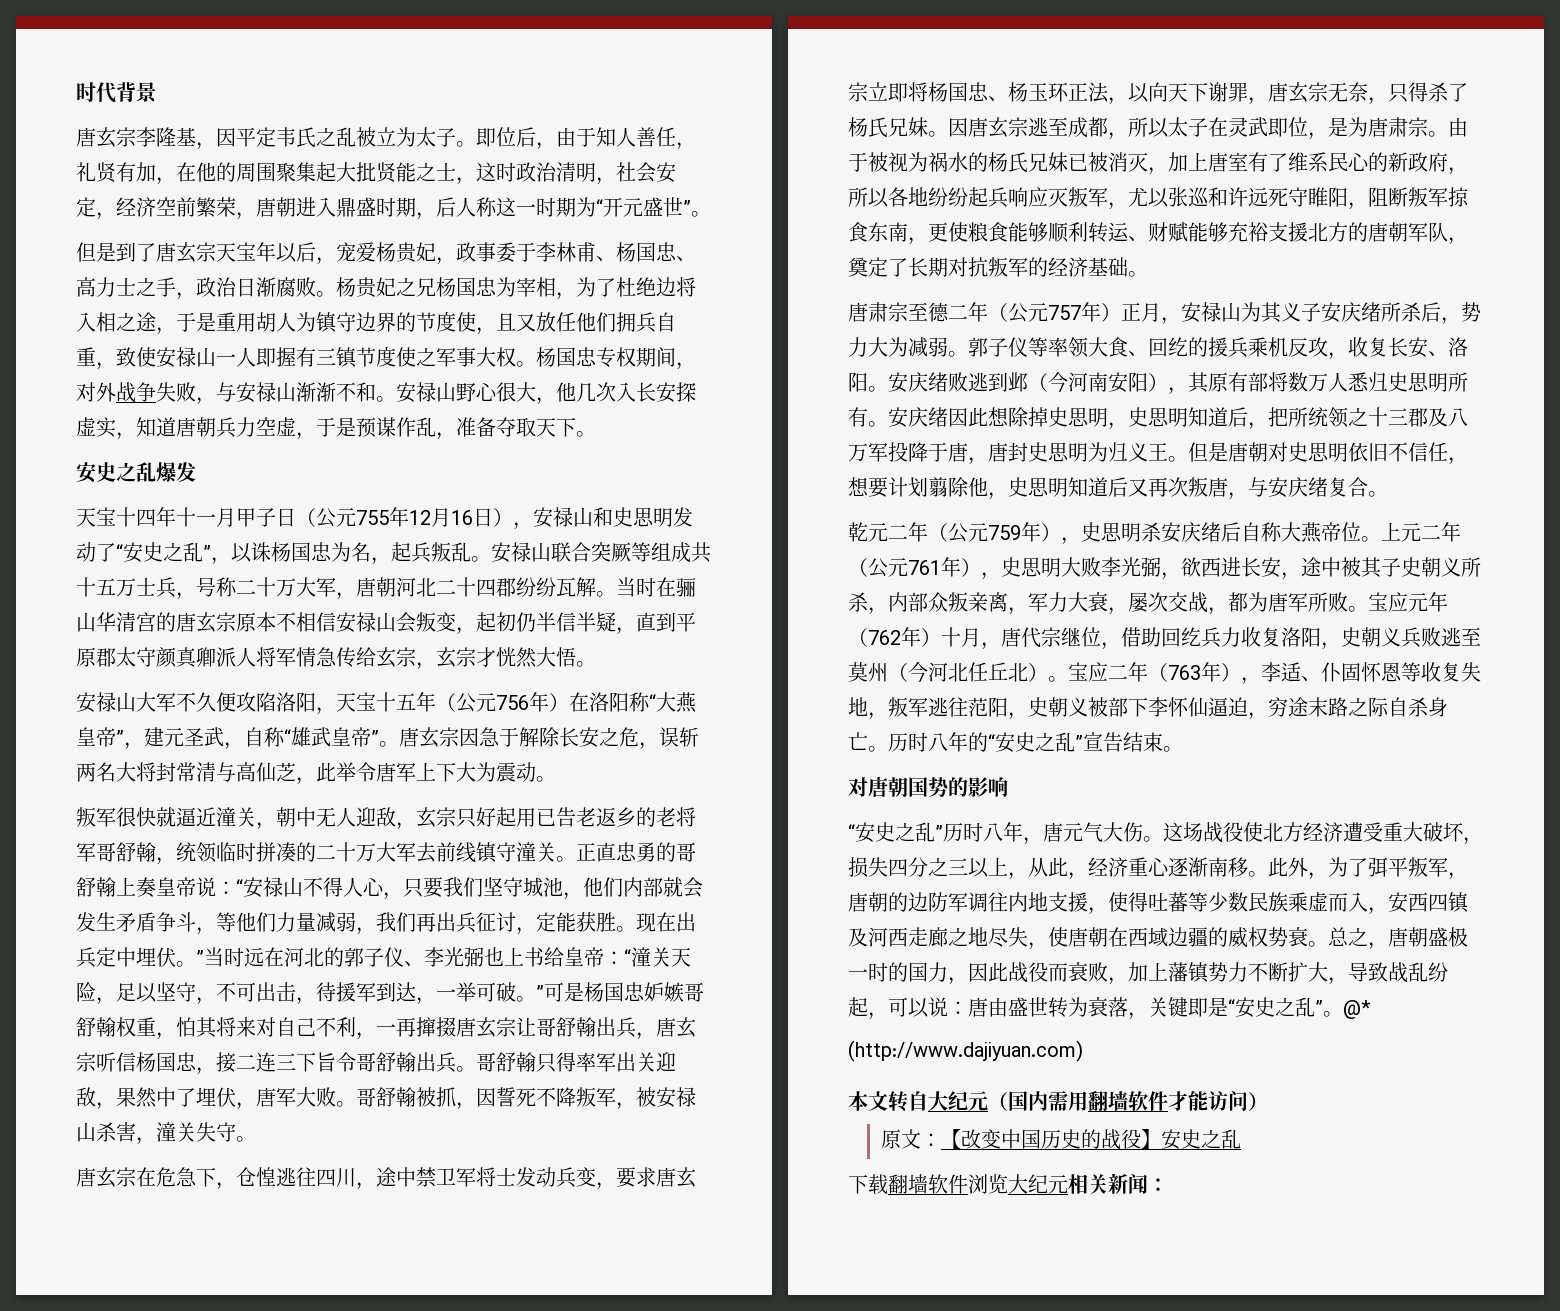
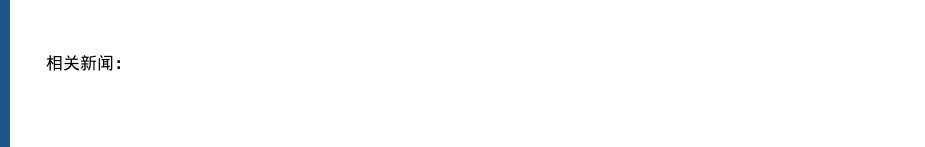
- 时代背景
- 唐玄宗李隆基，因平定韦氏之乱被立为太子。即位后，由于知人善任，礼贤有加，在他的周围聚集起大批贤能之士，这时政治清明，社会安定，经济空前繁荣，唐朝进入鼎盛时期，后人称这一时期为“开元盛世”。
- 但是到了唐玄宗天宝年以后，宠爱杨贵妃，政事委于李林甫、杨国忠、高力士之手，政治日渐腐败。杨贵妃之兄杨国忠为宰相，为了杜绝边将入相之途，于是重用胡人为镇守边界的节度使，且又放任他们拥兵自重，致使安禄山一人即握有三镇节度使之军事大权。杨国忠专权期间，对外战争失败，与安禄山渐渐不和。安禄山野心很大，他几次入长安探虚实，知道唐朝兵力空虚，于是预谋作乱，准备夺取天下。
- 安史之乱爆发
- 天宝十四年十一月甲子日（公元755年12月16日），安禄山和史思明发动了“安史之乱”，以诛杨国忠为名，起兵叛乱。安禄山联合突厥等组成共十五万士兵，号称二十万大军，唐朝河北二十四郡纷纷瓦解。当时在骊山华清宫的唐玄宗原本不相信安禄山会叛变，起初仍半信半疑，直到平原郡太守颜真卿派人将军情急传给玄宗，玄宗才恍然大悟。
- 安禄山大军不久便攻陷洛阳，天宝十五年（公元756年）在洛阳称“大燕皇帝”，建元圣武，自称“雄武皇帝”。唐玄宗因急于解除长安之危，误斩两名大将封常清与高仙芝，此举令唐军上下大为震动。
- 叛军很快就逼近潼关，朝中无人迎敌，玄宗只好起用已告老返乡的老将军哥舒翰，统领临时拼凑的二十万大军去前线镇守潼关。正直忠勇的哥舒翰上奏皇帝说：“安禄山不得人心，只要我们坚守城池，他们内部就会发生矛盾争斗，等他们力量减弱，我们再出兵征讨，定能获胜。现在出兵定中埋伏。”当时远在河北的郭子仪、李光弼也上书给皇帝：“潼关天险，足以坚守，不可出击，待援军到达，一举可破。”可是杨国忠妒嫉哥舒翰权重，怕其将来对自己不利，一再撺掇唐玄宗让哥舒翰出兵，唐玄宗听信杨国忠，接二连三下旨令哥舒翰出兵。哥舒翰只得率军出关迎敌，果然中了埋伏，唐军大败。哥舒翰被抓，因誓死不降叛军，被安禄山杀害，潼关失守。
- 唐玄宗在危急下，仓惶逃往四川，途中禁卫军将士发动兵变，要求唐玄宗立即将杨国忠、杨玉环正法，以向天下谢罪，唐玄宗无奈，只得杀了杨氏兄妹。因唐玄宗逃至成都，所以太子在灵武即位，是为唐肃宗。由于被视为祸水的杨氏兄妹已被消灭，加上唐室有了维系民心的新政府，所以各地纷纷起兵响应灭叛军，尤以张巡和许远死守睢阳，阻断叛军掠食东南，更使粮食能够顺利转运、财赋能够充裕支援北方的唐朝军队，奠定了长期对抗叛军的经济基础。
- 唐肃宗至德二年（公元757年）正月，安禄山为其义子安庆绪所杀后，势力大为减弱。郭子仪等率领大食、回纥的援兵乘机反攻，收复长安、洛阳。安庆绪败逃到邺（今河南安阳），其原有部将数万人悉归史思明所有。安庆绪因此想除掉史思明，史思明知道后，把所统领之十三郡及八万军投降于唐，唐封史思明为归义王。但是唐朝对史思明依旧不信任，想要计划翦除他，史思明知道后又再次叛唐，与安庆绪复合。
- 乾元二年（公元759年），史思明杀安庆绪后自称大燕帝位。上元二年（公元761年），史思明大败李光弼，欲西进长安，途中被其子史朝义所杀，内部众叛亲离，军力大衰，屡次交战，都为唐军所败。宝应元年（762年）十月，唐代宗继位，借助回纥兵力收复洛阳，史朝义兵败逃至莫州（今河北任丘北）。宝应二年（763年），李适、仆固怀恩等收复失地，叛军逃往范阳，史朝义被部下李怀仙逼迫，穷途末路之际自杀身亡。历时八年的“安史之乱”宣告结束。
- 对唐朝国势的影响
- “安史之乱”历时八年，唐元气大伤。这场战役使北方经济遭受重大破坏，损失四分之三以上，从此，经济重心逐渐南移。此外，为了弭平叛军，唐朝的边防军调往内地支援，使得吐蕃等少数民族乘虚而入，安西四镇及河西走廊之地尽失，使唐朝在西域边疆的威权势衰。总之，唐朝盛极一时的国力，因此战役而衰败，加上藩镇势力不断扩大，导致战乱纷起，可以说：唐由盛世转为衰落，关键即是“安史之乱”。@*
- (http://www.dajiyuan.com)
- 本文转自大纪元（国内需用翻墙软件才能访问）
- 原文：【改变中国历史的战役】安史之乱
- 下载翻墙软件浏览大纪元相关新闻：
+ 相关新闻：

